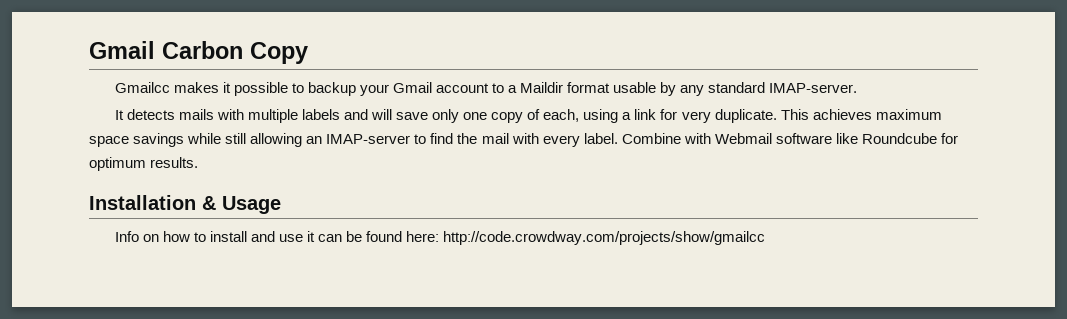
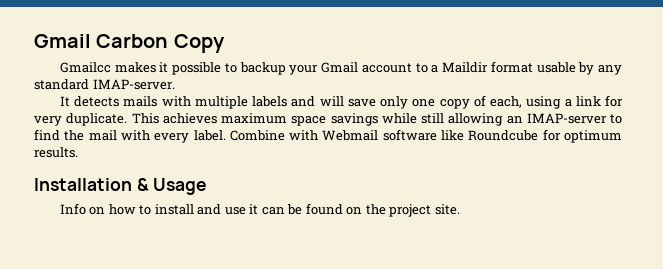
- Info on how to install and use it can be found here: http://code.crowdway.com/projects/show/gmailcc
+ Info on how to install and use it can be found on the project site.

